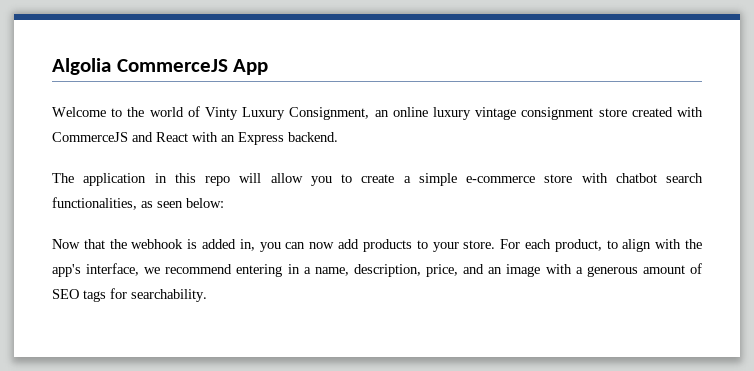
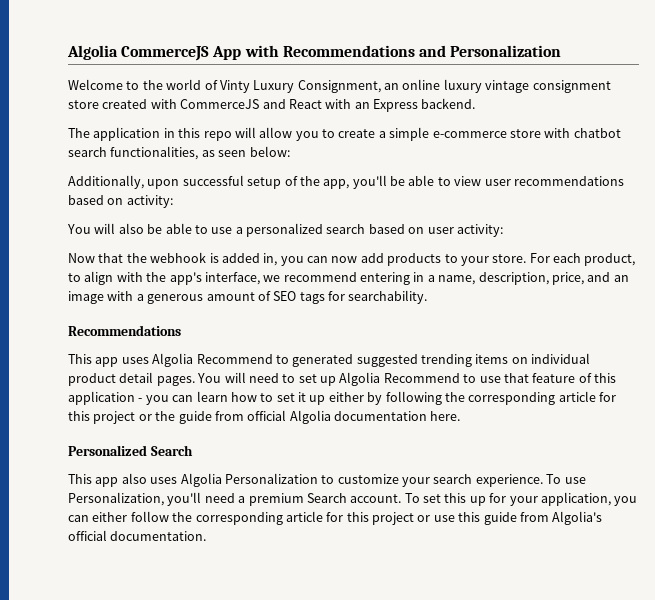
- Algolia CommerceJS App
+ Algolia CommerceJS App with Recommendations and Personalization
+ Additionally, upon successful setup of the app, you'll be able to view user recommendations based on activity:
+ You will also be able to use a personalized search based on user activity:
  For each product, to align with the app's interface, we recommend entering in a name, description, price, and an image with a generous amount of SEO tags for searchability.
+ Recommendations
+ This app uses Algolia Recommend to generated suggested trending items on individual product detail pages. You will need to set up Algolia Recommend to use that feature of this application - you can learn how to set it up either by following the corresponding article for this project or the guide from official Algolia documentation here.
+ Personalized Search
+ This app also uses Algolia Personalization to customize your search experience. To use Personalization, you'll need a premium Search account. To set this up for your application, you can either follow the corresponding article for this project or use this guide from Algolia's official documentation.

